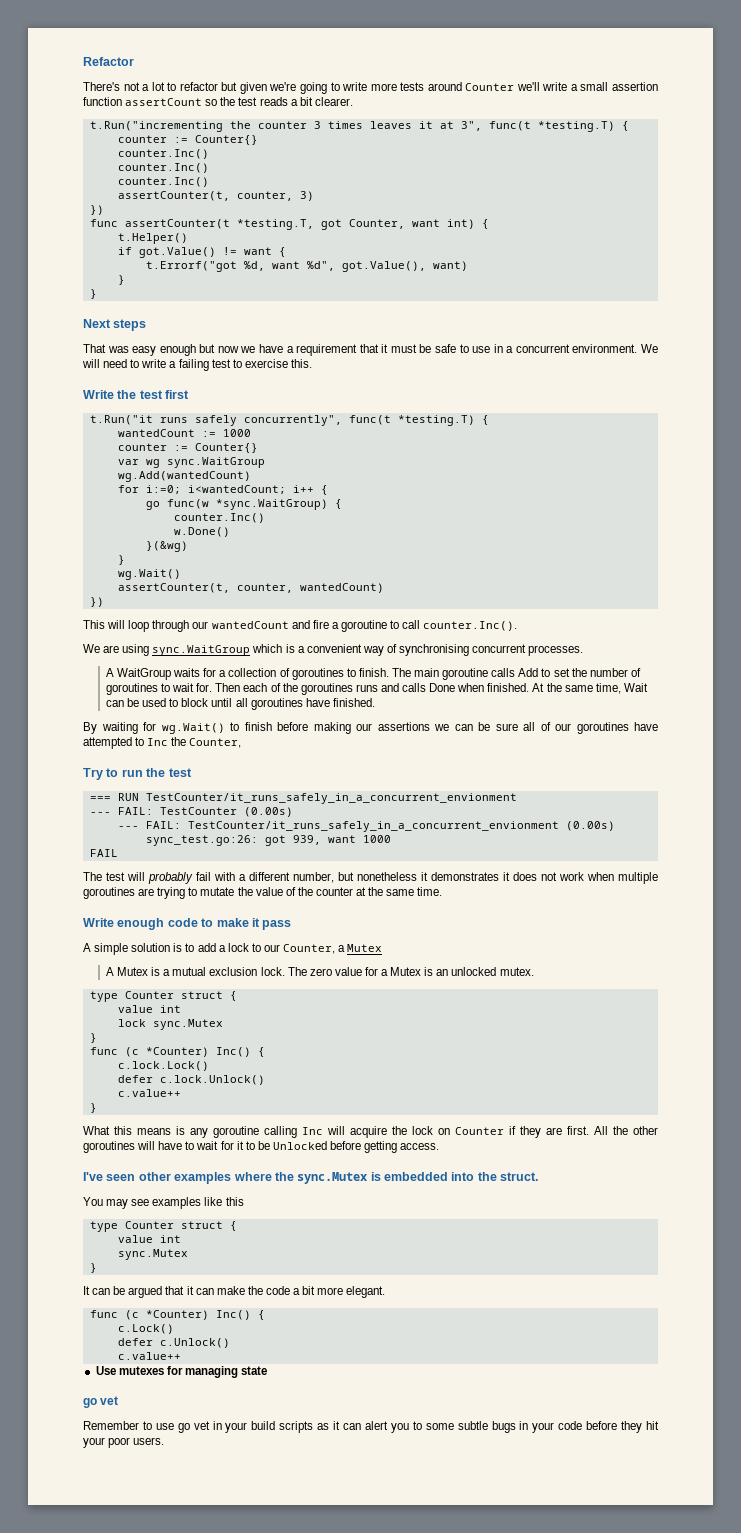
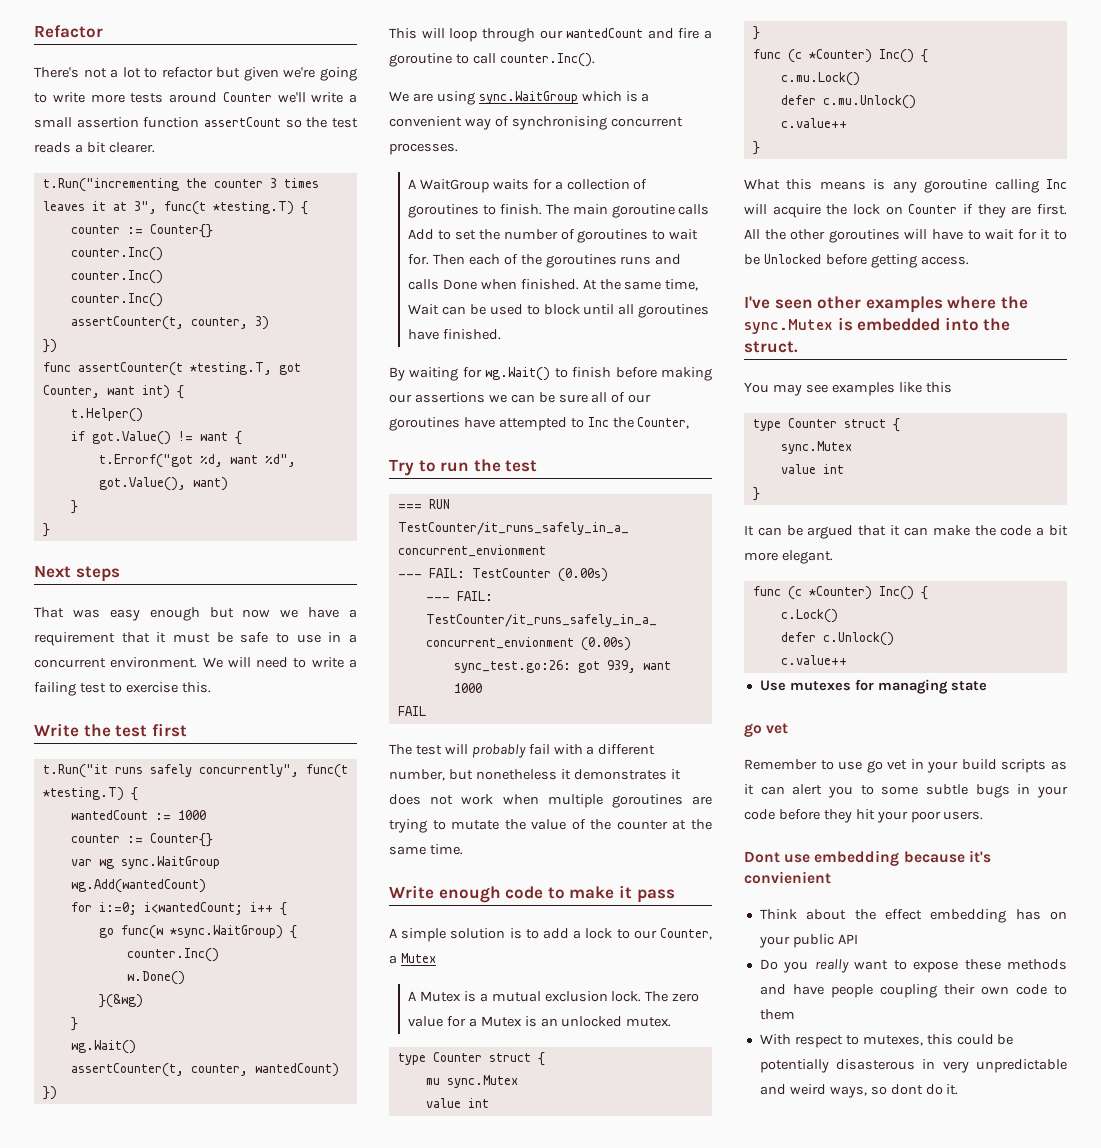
  The zero value for a Mutex is an unlocked mutex.
  type Counter struct {
+ mu sync.Mutex
  value int
- lock sync.Mutex
- c.lock.Lock()
- defer c.lock.Unlock()
+ c.mu.Lock()
+ defer c.mu.Unlock()
  You may see examples like this
  type Counter struct {
+ sync.Mutex
  value int
- sync.Mutex
+ Dont use embedding because it's convienient
+ Think about the effect embedding has on your public API
+ Do you really want to expose these methods and have people coupling their own code to them
+ With respect to mutexes, this could be potentially disasterous in very unpredictable and weird ways, so dont do it.

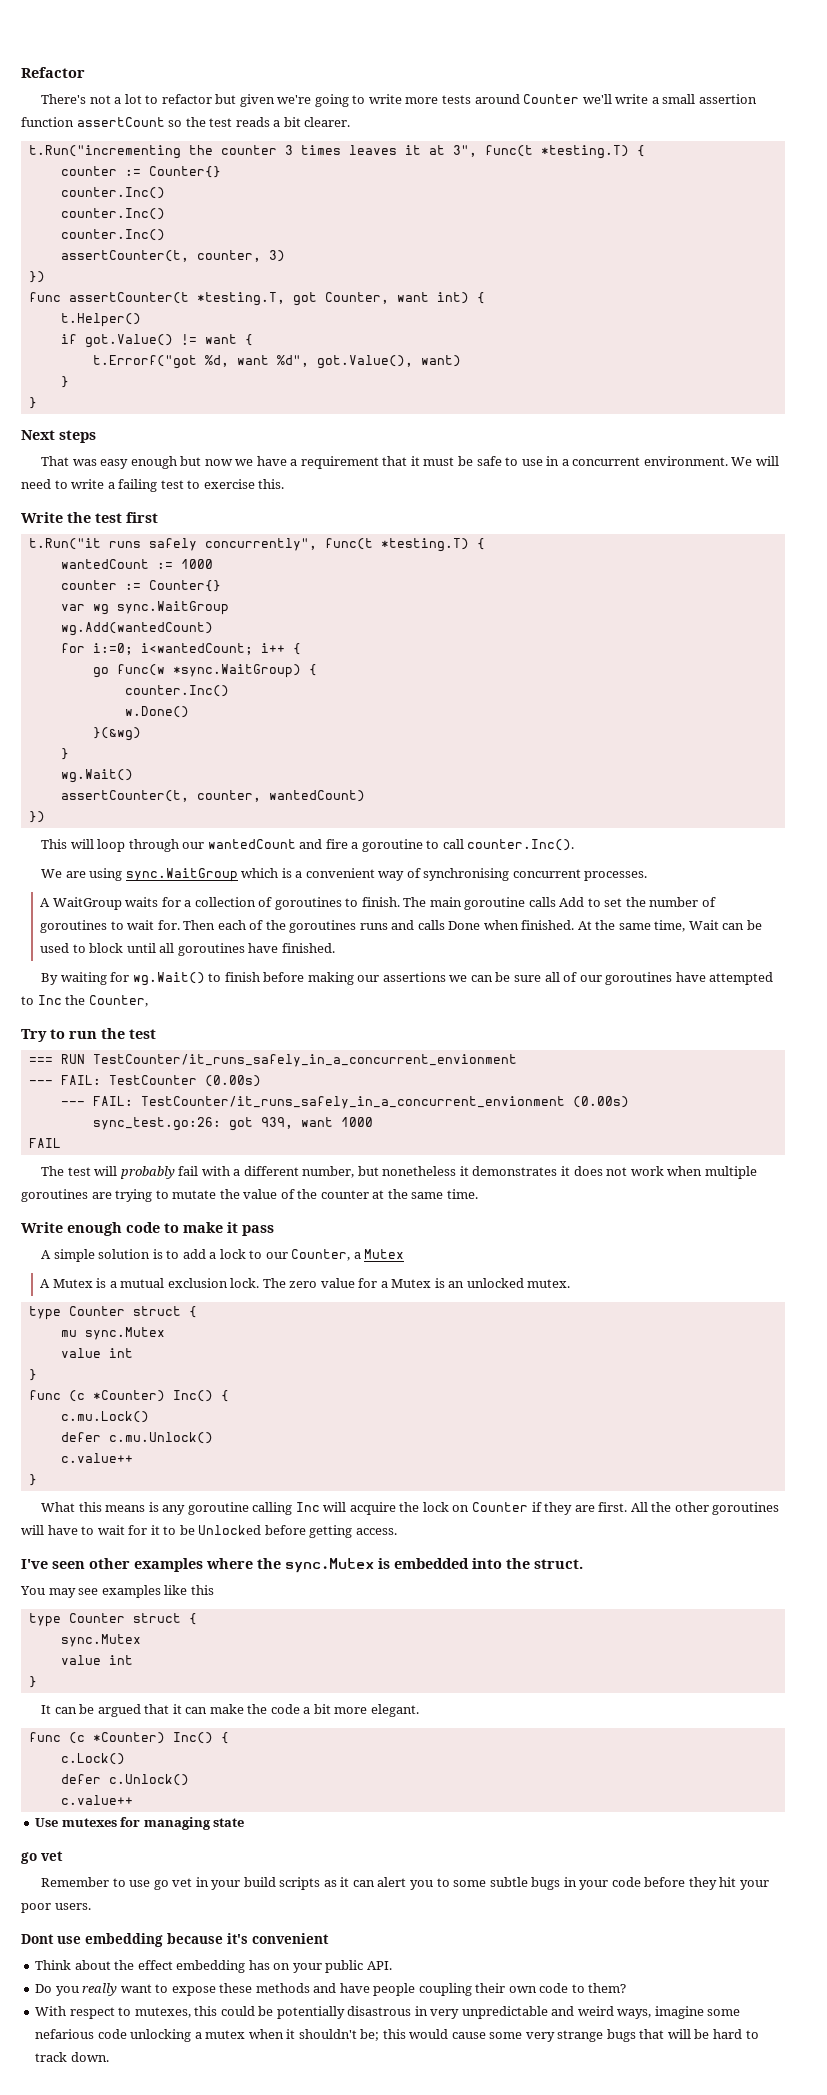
- Dont use embedding because it's convienient
+ Dont use embedding because it's convenient
- Think about the effect embedding has on your public API
+ Think about the effect embedding has on your public API.
- Do you really want to expose these methods and have people coupling their own code to them
+ Do you really want to expose these methods and have people coupling their own code to them?
- With respect to mutexes, this could be potentially disasterous in very unpredictable and weird ways, so dont do it.
+ With respect to mutexes, this could be potentially disastrous in very unpredictable and weird ways, imagine some nefarious code unlocking a mutex when it shouldn't be; this would cause some very strange bugs that will be hard to track down.

